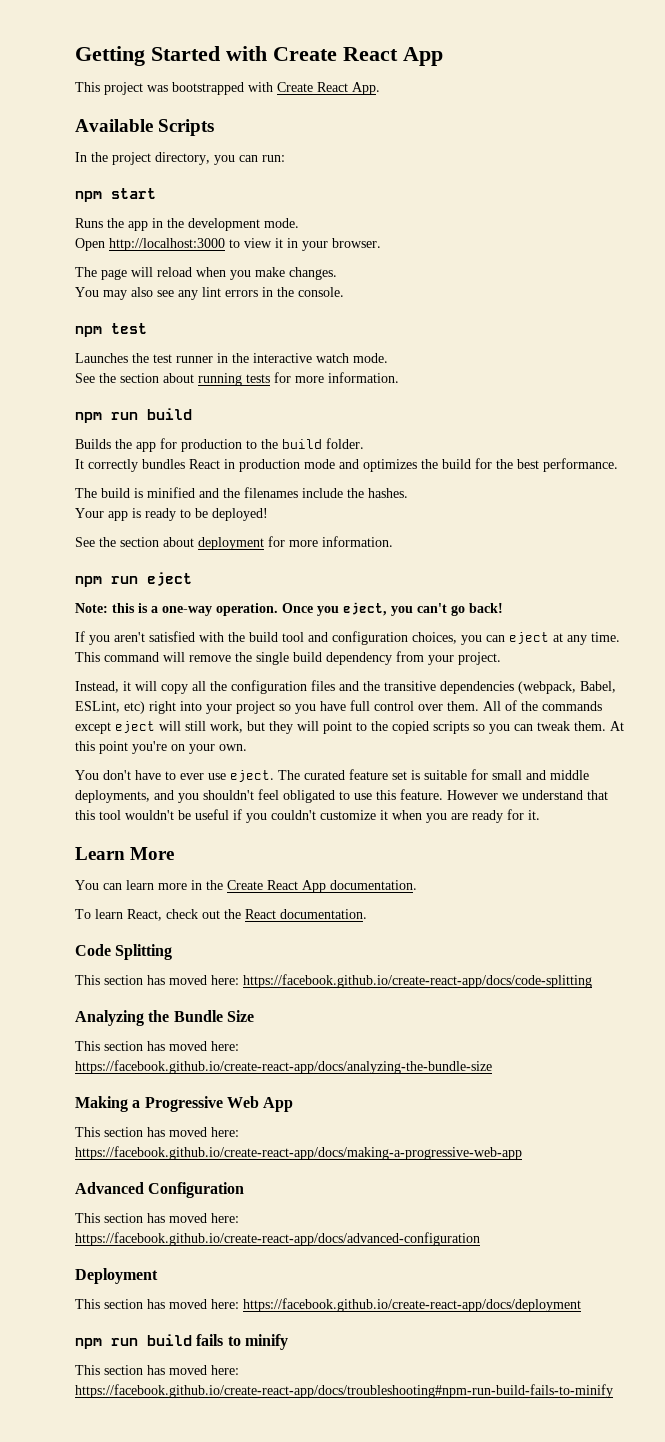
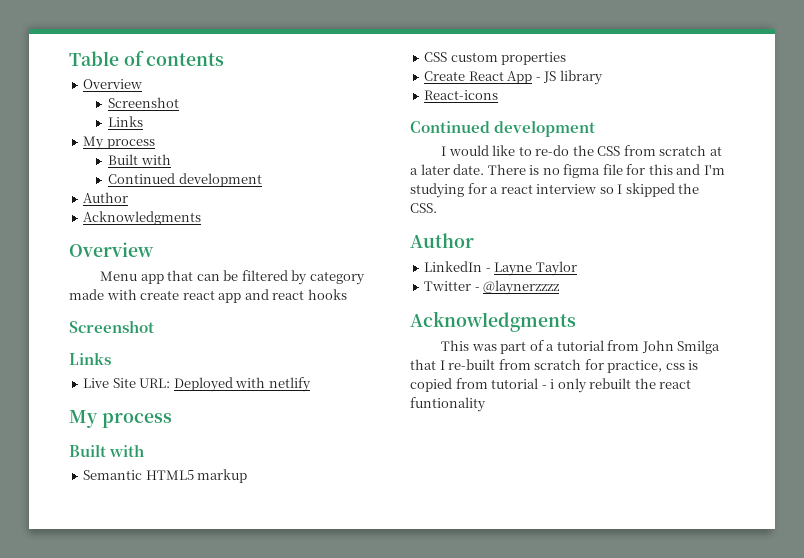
- Getting Started with Create React App
- This project was bootstrapped with Create React App.
- Available Scripts
- In the project directory, you can run:
- npm start
- Runs the app in the development mode.
- Open http://localhost:3000 to view it in your browser.
- The page will reload when you make changes.
- You may also see any lint errors in the console.
- npm test
- Launches the test runner in the interactive watch mode.
- See the section about running tests for more information.
- npm run build
- Builds the app for production to the build folder.
- It correctly bundles React in production mode and optimizes the build for the best performance.
- The build is minified and the filenames include the hashes.
- Your app is ready to be deployed!
- See the section about deployment for more information.
- npm run eject
- Note: this is a one-way operation. Once you eject, you can't go back!
- If you aren't satisfied with the build tool and configuration choices, you can eject at any time. This command will remove the single build dependency from your project.
- Instead, it will copy all the configuration files and the transitive dependencies (webpack, Babel, ESLint, etc) right into your project so you have full control over them. All of the commands except eject will still work, but they will point to the copied scripts so you can tweak them. At this point you're on your own.
- You don't have to ever use eject. The curated feature set is suitable for small and middle deployments, and you shouldn't feel obligated to use this feature. However we understand that this tool wouldn't be useful if you couldn't customize it when you are ready for it.
- Learn More
- You can learn more in the Create React App documentation.
- To learn React, check out the React documentation.
- Code Splitting
- This section has moved here: https://facebook.github.io/create-react-app/docs/code-splitting
- Analyzing the Bundle Size
- This section has moved here: https://facebook.github.io/create-react-app/docs/analyzing-the-bundle-size
- Making a Progressive Web App
- This section has moved here: https://facebook.github.io/create-react-app/docs/making-a-progressive-web-app
- Advanced Configuration
- This section has moved here: https://facebook.github.io/create-react-app/docs/advanced-configuration
- Deployment
- This section has moved here: https://facebook.github.io/create-react-app/docs/deployment
- npm run build fails to minify
- This section has moved here: https://facebook.github.io/create-react-app/docs/troubleshooting#npm-run-build-fails-to-minify
+ Table of contents
+ Overview
+ Screenshot
+ Links
+ My process
+ Built with
+ Continued development
+ Author
+ Acknowledgments
+ Overview
+ Menu app that can be filtered by category made with create react app and react hooks
+ Screenshot
+ Links
+ Live Site URL: Deployed with netlify
+ My process
+ Built with
+ Semantic HTML5 markup
+ CSS custom properties
+ Create React App - JS library
+ React-icons
+ Continued development
+ I would like to re-do the CSS from scratch at a later date. There is no figma file for this and I'm studying for a react interview so I skipped the CSS.
+ Author
+ LinkedIn - Layne Taylor
+ Twitter - @laynerzzzz
+ Acknowledgments
+ This was part of a tutorial from John Smilga that I re-built from scratch for practice, css is copied from tutorial - i only rebuilt the react funtionality

